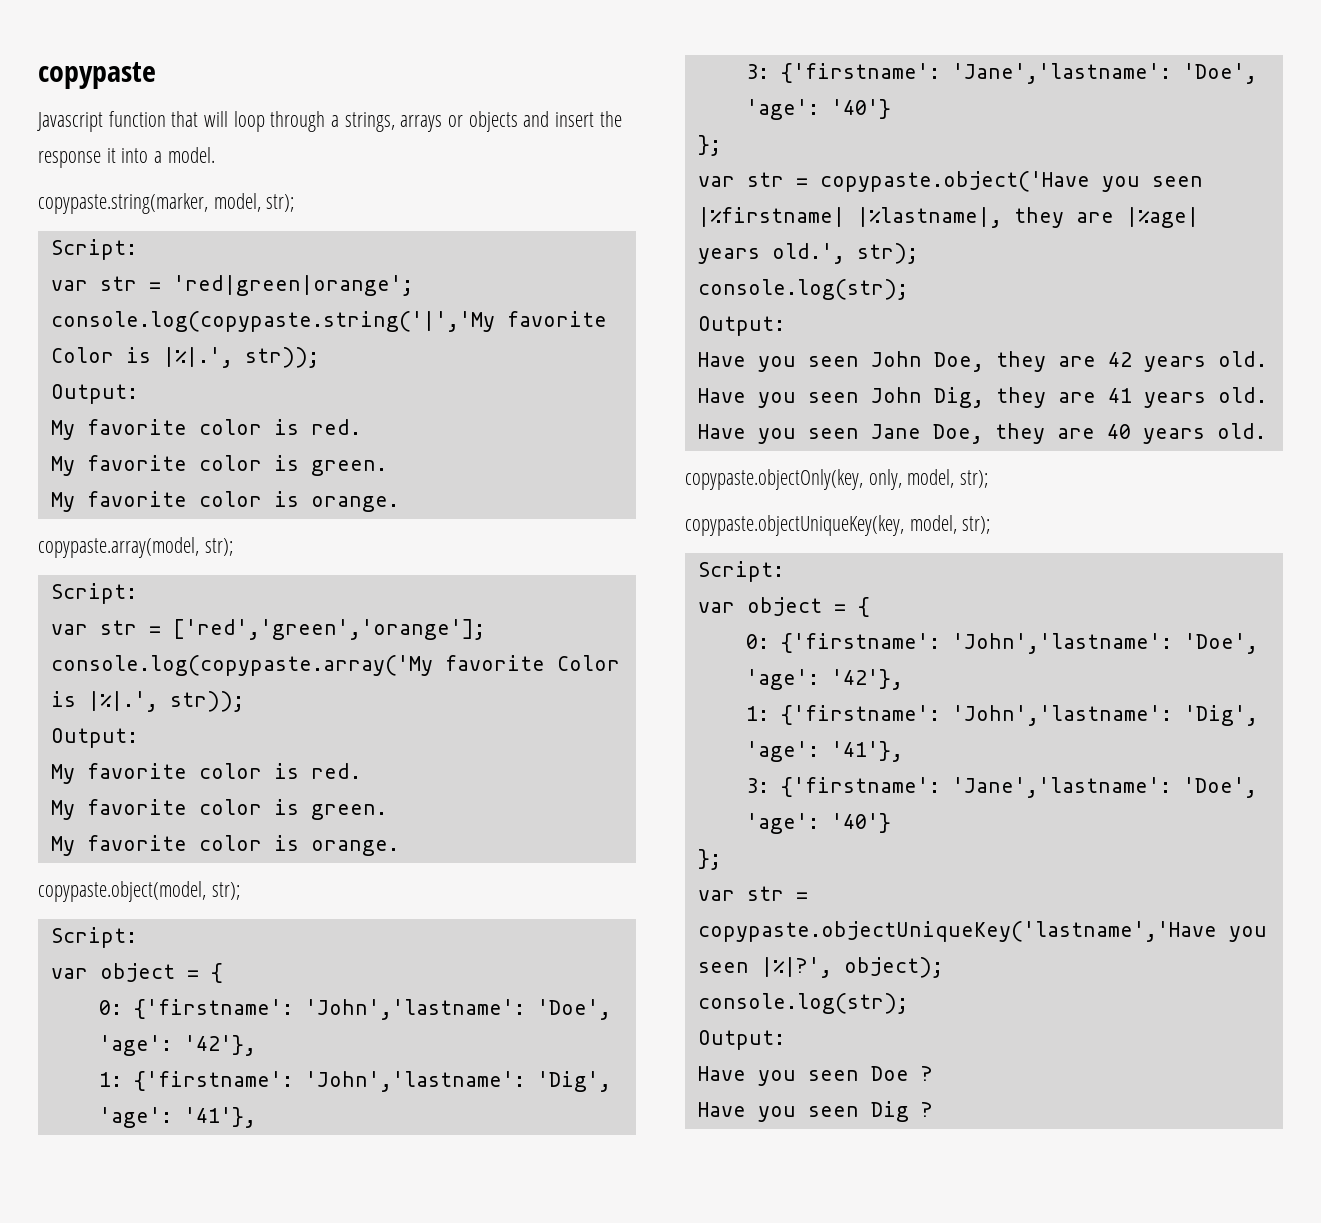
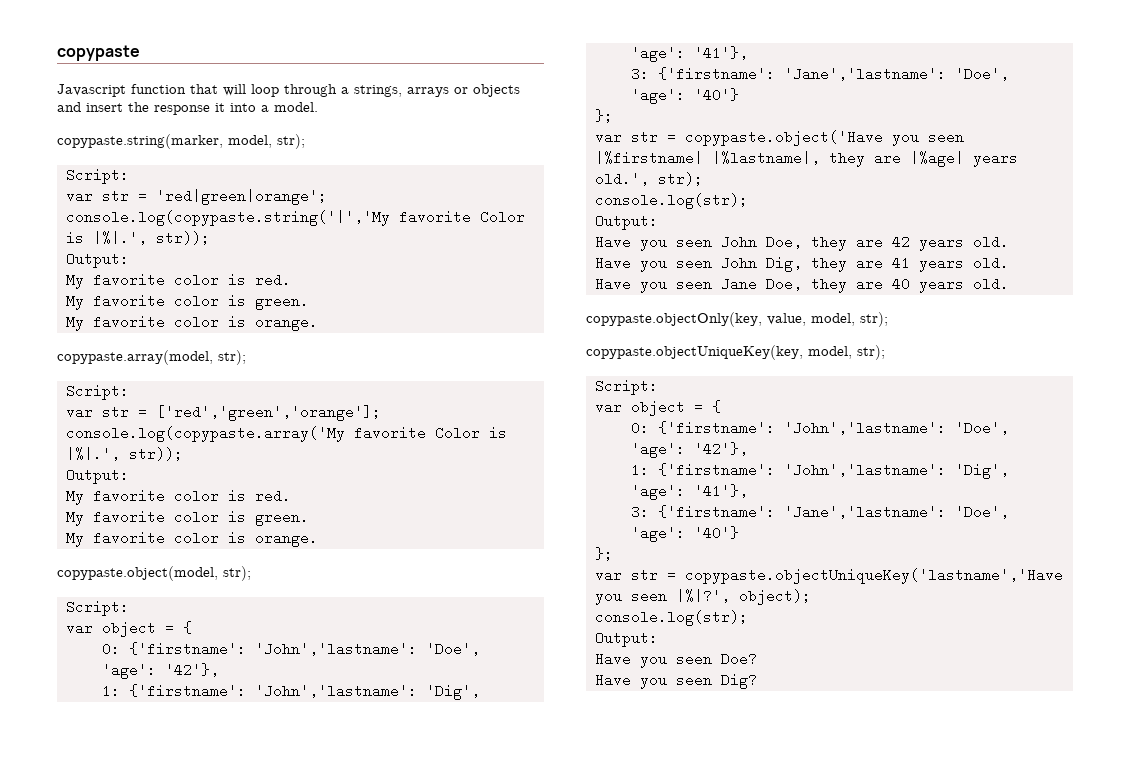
- copypaste.objectOnly(key, only, model, str);
+ copypaste.objectOnly(key, value, model, str);
- Have you seen Doe ?
- Have you seen Dig ?
+ Have you seen Doe?
+ Have you seen Dig?

